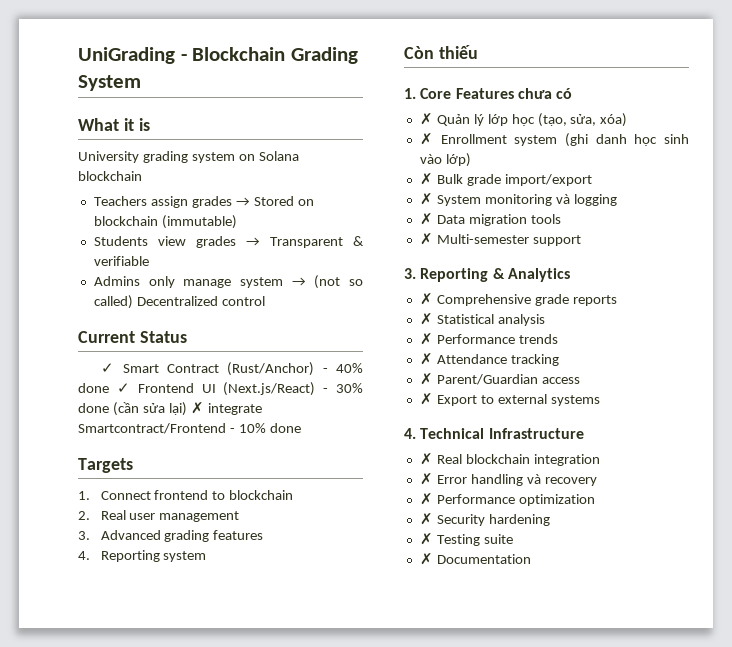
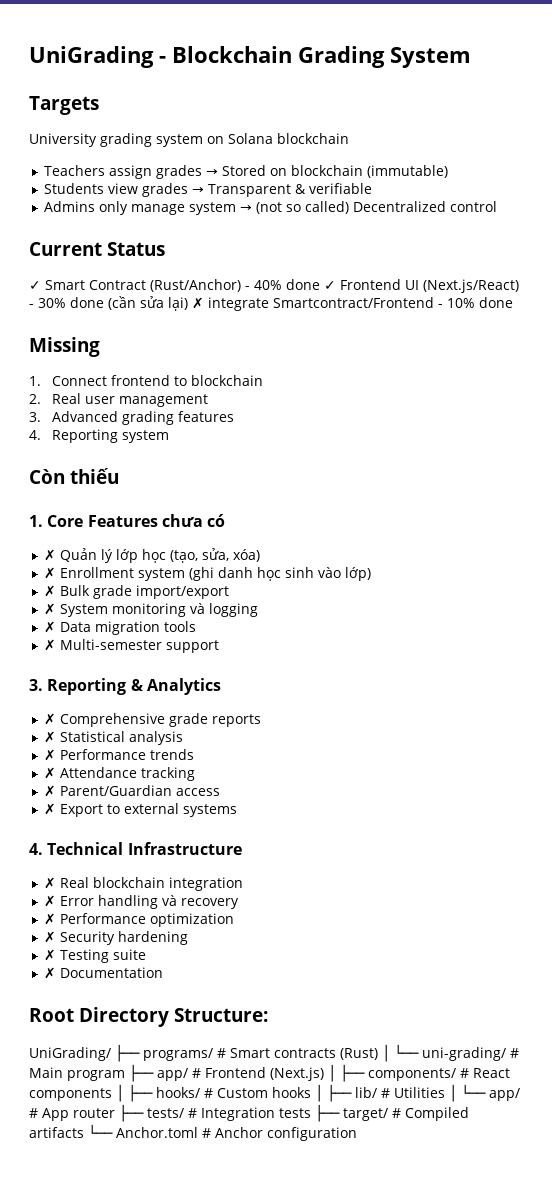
- What it is
+ Targets
- Targets
+ Missing
+ Root Directory Structure:
+ UniGrading/ ├── programs/ # Smart contracts (Rust) │ └── uni-grading/ # Main program ├── app/ # Frontend (Next.js) │ ├── components/ # React components │ ├── hooks/ # Custom hooks │ ├── lib/ # Utilities │ └── app/ # App router ├── tests/ # Integration tests ├── target/ # Compiled artifacts └── Anchor.toml # Anchor configuration

